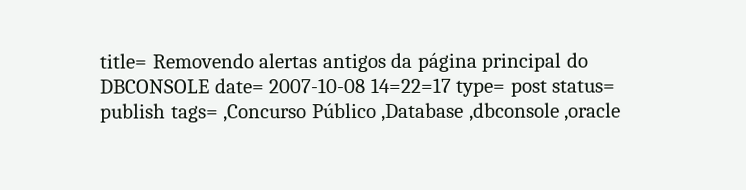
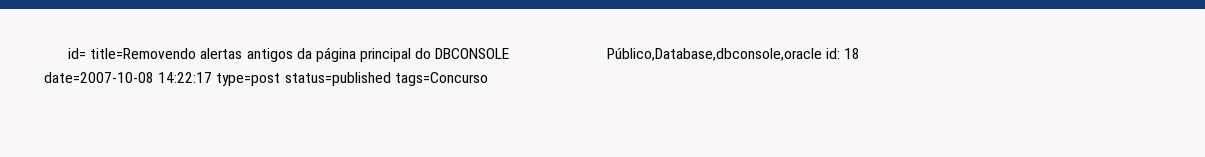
- title= Removendo alertas antigos da página principal do DBCONSOLE date= 2007-10-08 14=22=17 type= post status= publish tags= ,Concurso Público ,Database ,dbconsole ,oracle
+ id= title=Removendo alertas antigos da página principal do DBCONSOLE date=2007-10-08 14:22:17 type=post status=published tags=Concurso Público,Database,dbconsole,oracle id: 18

